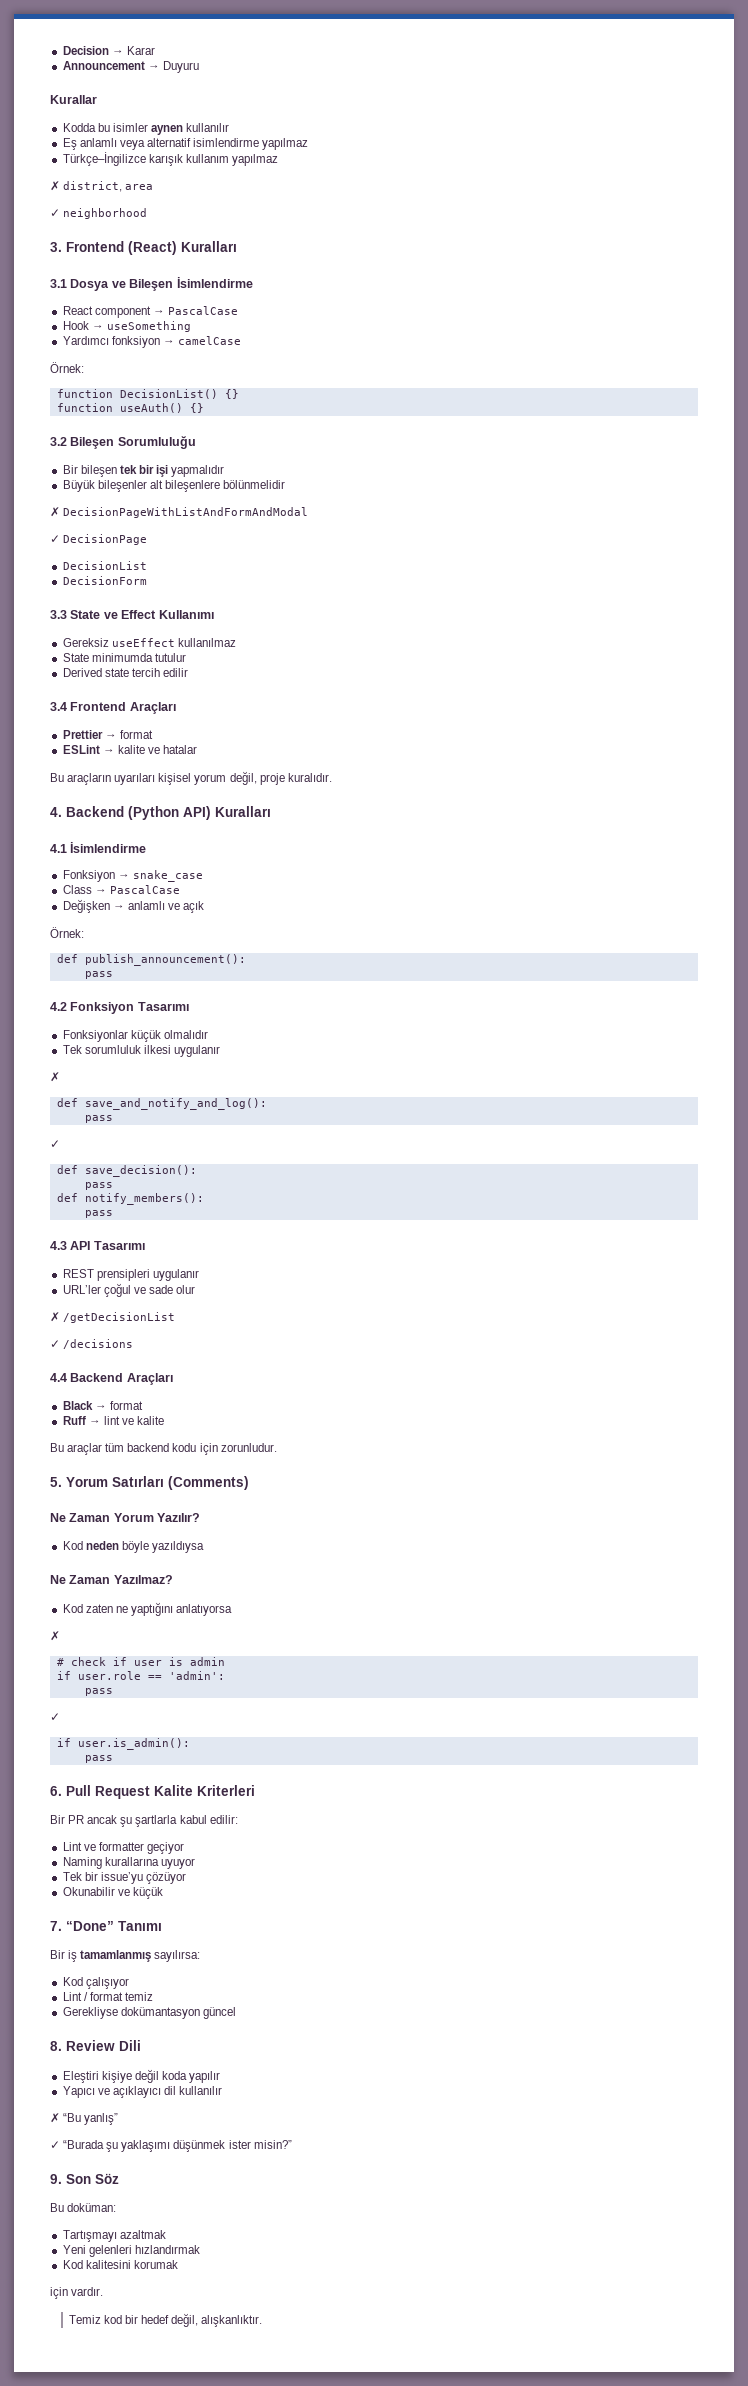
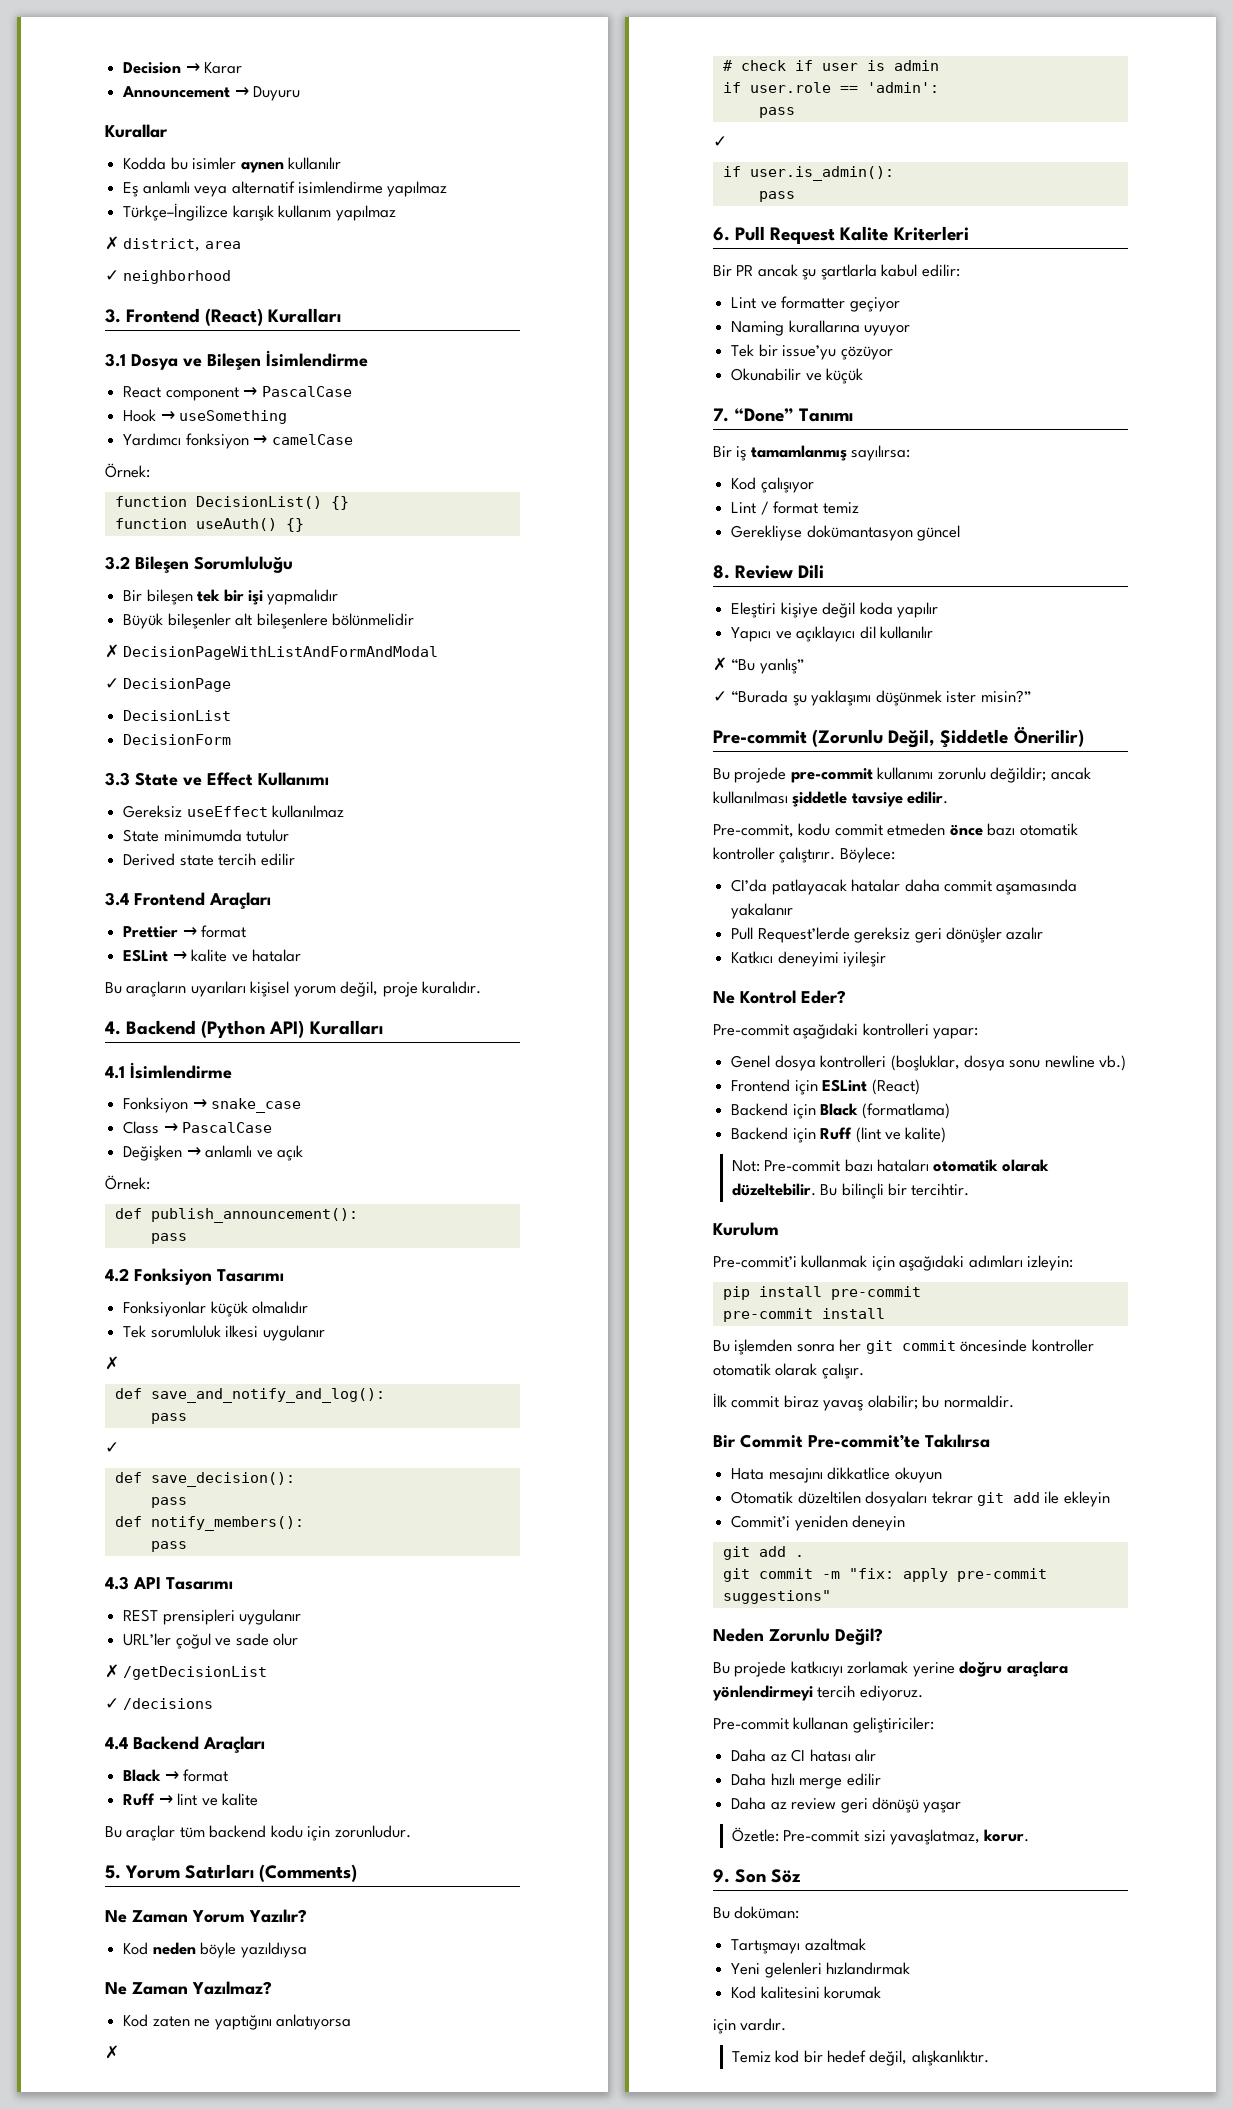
+ Pre-commit (Zorunlu Değil, Şiddetle Önerilir)
+ Bu projede pre-commit kullanımı zorunlu değildir; ancak kullanılması şiddetle tavsiye edilir.
+ Pre-commit, kodu commit etmeden önce bazı otomatik kontroller çalıştırır. Böylece:
+ CI’da patlayacak hatalar daha commit aşamasında yakalanır
+ Pull Request’lerde gereksiz geri dönüşler azalır
+ Katkıcı deneyimi iyileşir
+ Ne Kontrol Eder?
+ Pre-commit aşağıdaki kontrolleri yapar:
+ Genel dosya kontrolleri (boşluklar, dosya sonu newline vb.)
+ Frontend için ESLint (React)
+ Backend için Black (formatlama)
+ Backend için Ruff (lint ve kalite)
+ Not: Pre-commit bazı hataları otomatik olarak düzeltebilir. Bu bilinçli bir tercihtir.
+ Kurulum
+ Pre-commit’i kullanmak için aşağıdaki adımları izleyin:
+ pip install pre-commit
+ pre-commit install
+ Bu işlemden sonra her git commit öncesinde kontroller otomatik olarak çalışır.
+ İlk commit biraz yavaş olabilir; bu normaldir.
+ Bir Commit Pre-commit’te Takılırsa
+ Hata mesajını dikkatlice okuyun
+ Otomatik düzeltilen dosyaları tekrar git add ile ekleyin
+ Commit’i yeniden deneyin
+ git add .
+ git commit -m "fix: apply pre-commit suggestions"
+ Neden Zorunlu Değil?
+ Bu projede katkıcıyı zorlamak yerine doğru araçlara yönlendirmeyi tercih ediyoruz.
+ Pre-commit kullanan geliştiriciler:
+ Daha az CI hatası alır
+ Daha hızlı merge edilir
+ Daha az review geri dönüşü yaşar
+ Özetle: Pre-commit sizi yavaşlatmaz, korur.

